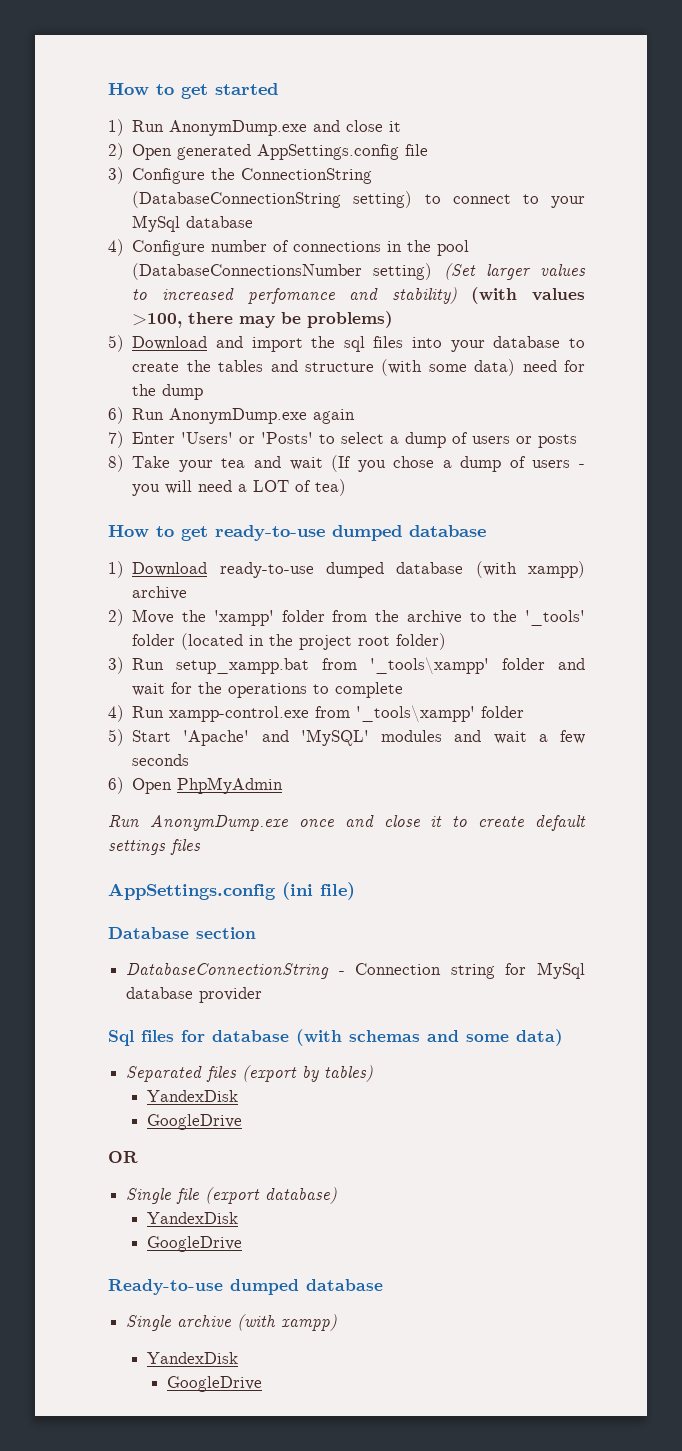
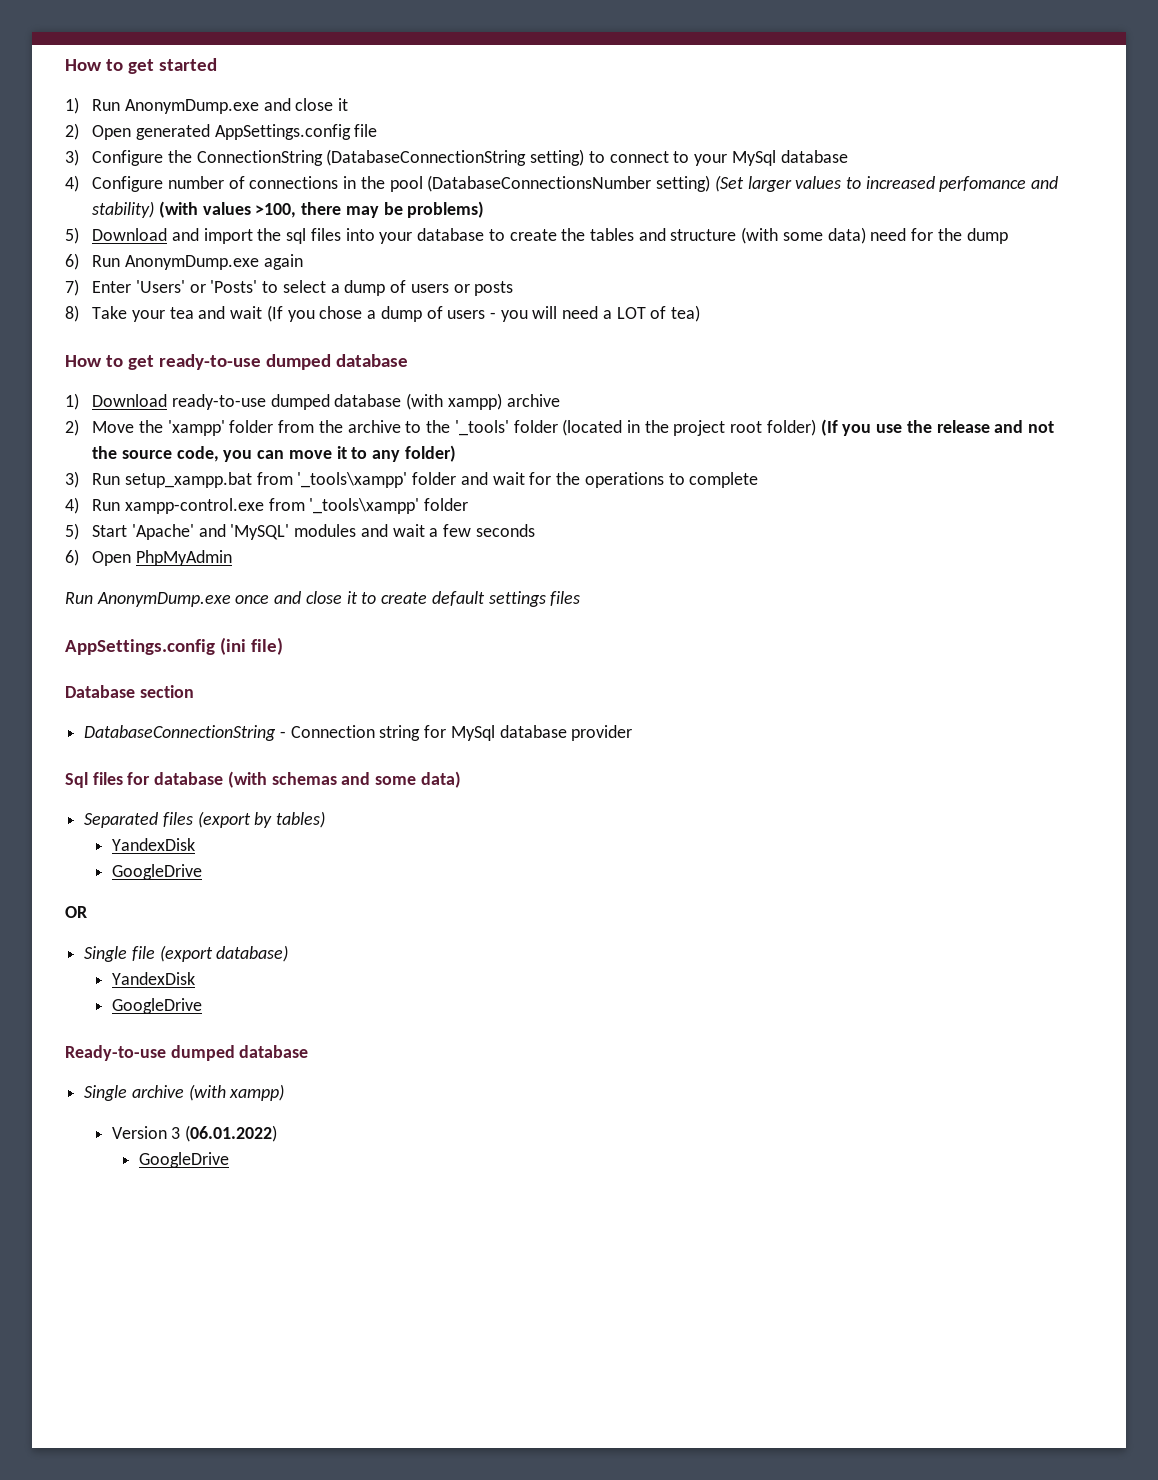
- 2) Move the 'xampp' folder from the archive to the '_tools' folder (located in the project root folder)
+ 2) Move the 'xampp' folder from the archive to the '_tools' folder (located in the project root folder) (If you use the release and not the source code, you can move it to any folder)
  Single archive (with xampp)
- YandexDisk
+ Version 3 (06.01.2022)

